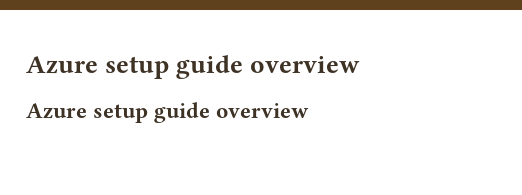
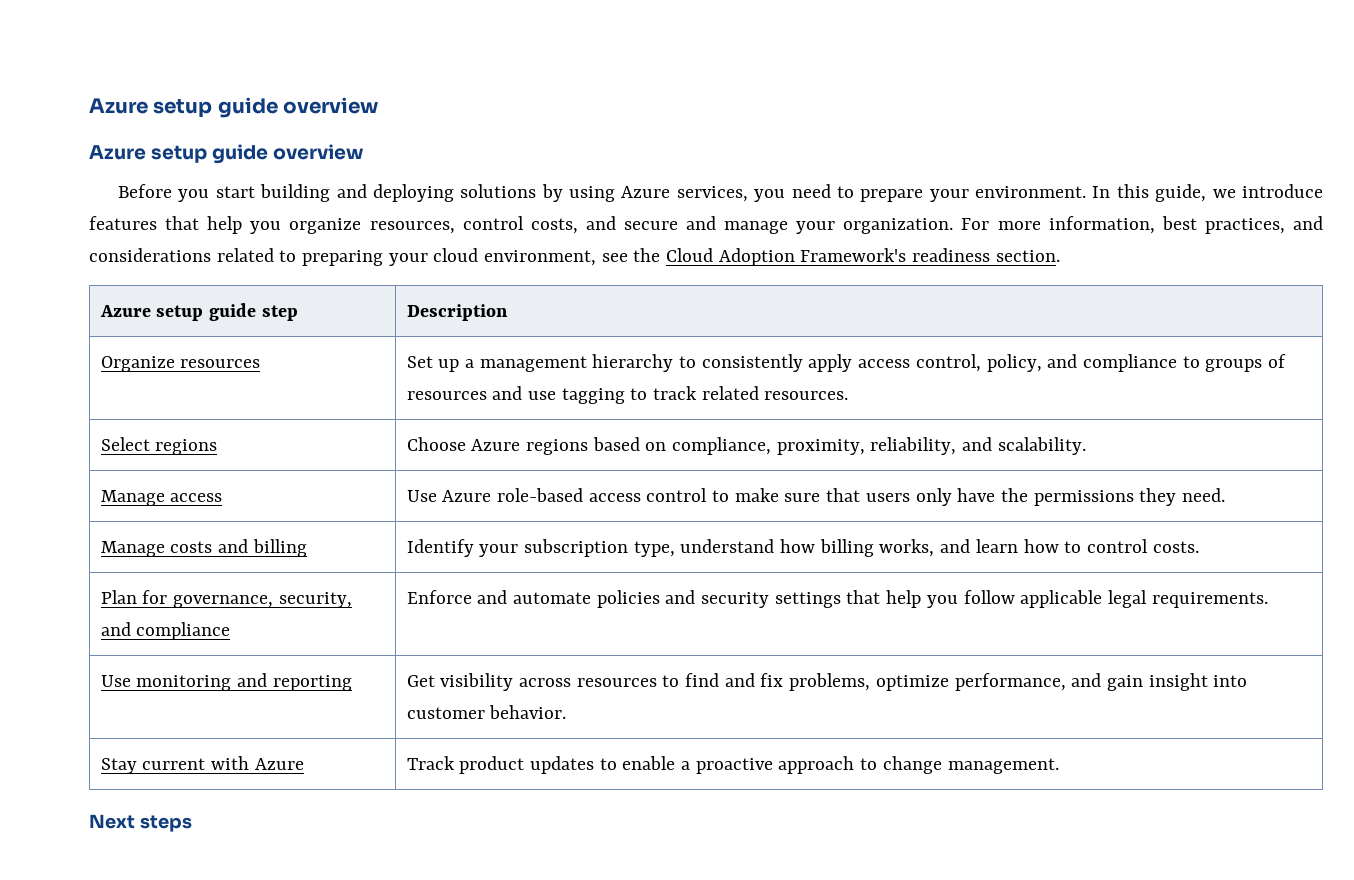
+ Before you start building and deploying solutions by using Azure services, you need to prepare your environment. In this guide, we introduce features that help you organize resources, control costs, and secure and manage your organization. For more information, best practices, and considerations related to preparing your cloud environment, see the Cloud Adoption Framework's readiness section.
+ Azure setup guide step | Description
+ Organize resources | Set up a management hierarchy to consistently apply access control, policy, and compliance to groups of resources and use tagging to track related resources.
+ Select regions | Choose Azure regions based on compliance, proximity, reliability, and scalability.
+ Manage access | Use Azure role-based access control to make sure that users only have the permissions they need.
+ Manage costs and billing | Identify your subscription type, understand how billing works, and learn how to control costs.
+ Plan for governance, security, and compliance | Enforce and automate policies and security settings that help you follow applicable legal requirements.
+ Use monitoring and reporting | Get visibility across resources to find and fix problems, optimize performance, and gain insight into customer behavior.
+ Stay current with Azure | Track product updates to enable a proactive approach to change management.
+ Next steps

